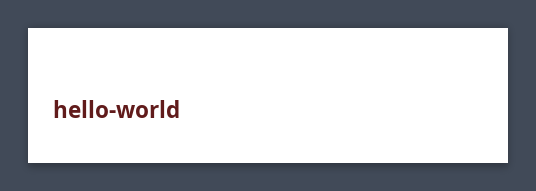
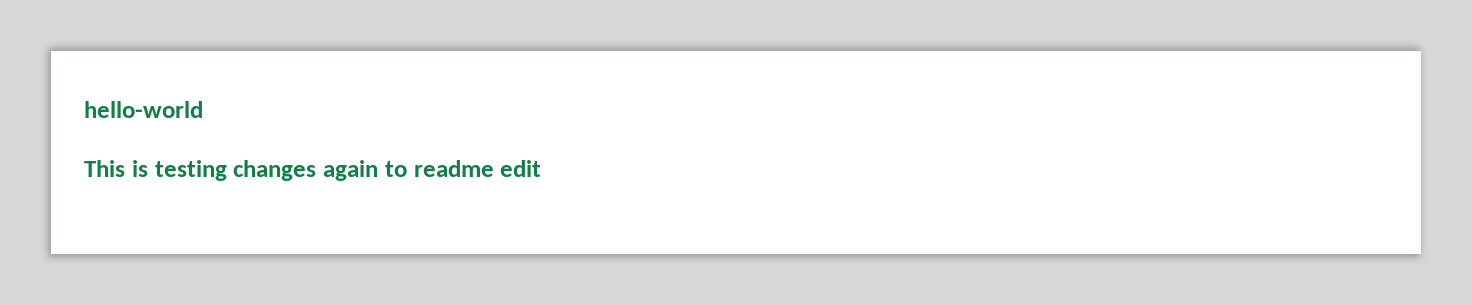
+ This is testing changes again to readme edit

